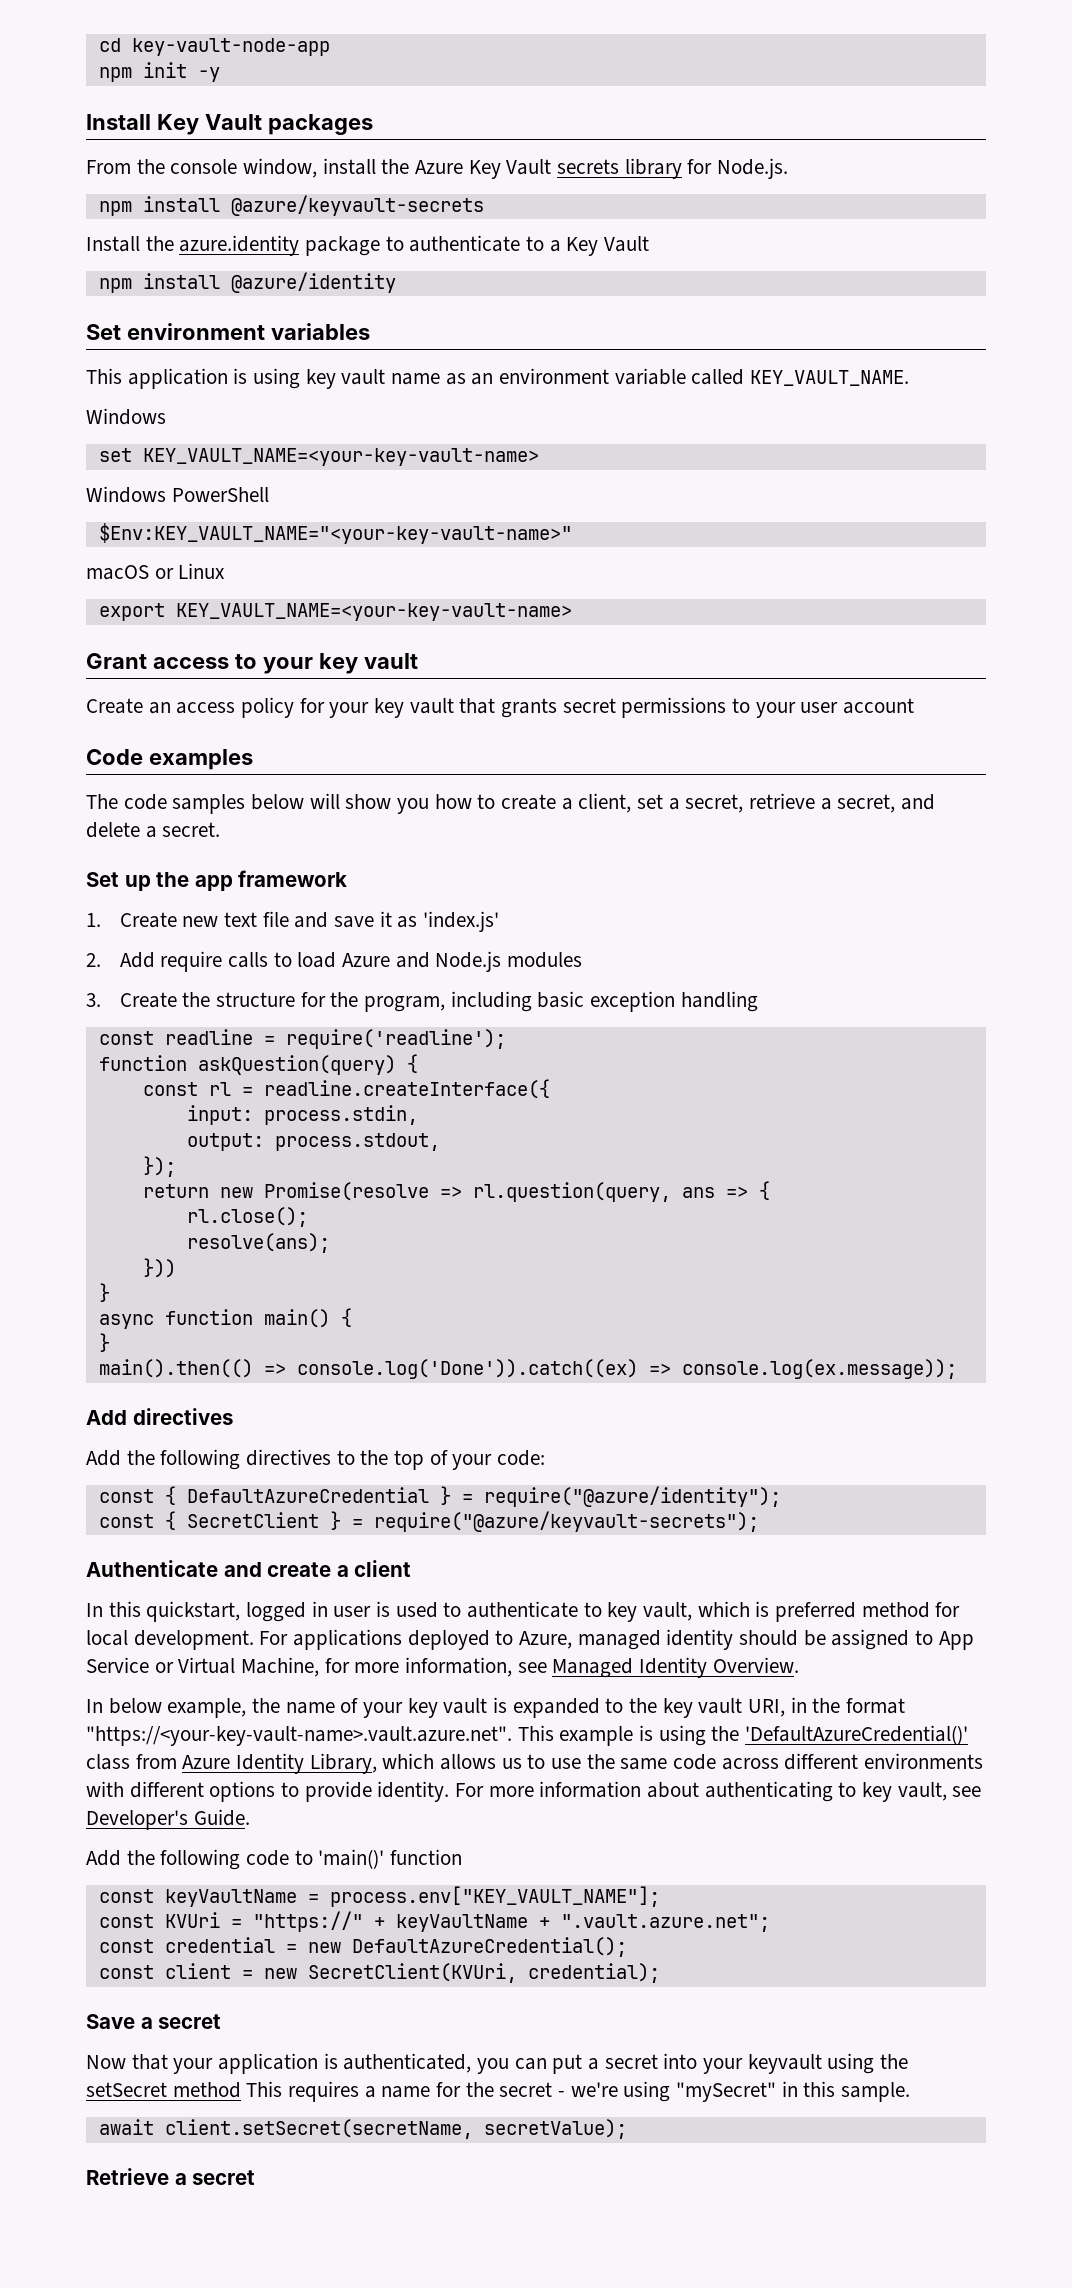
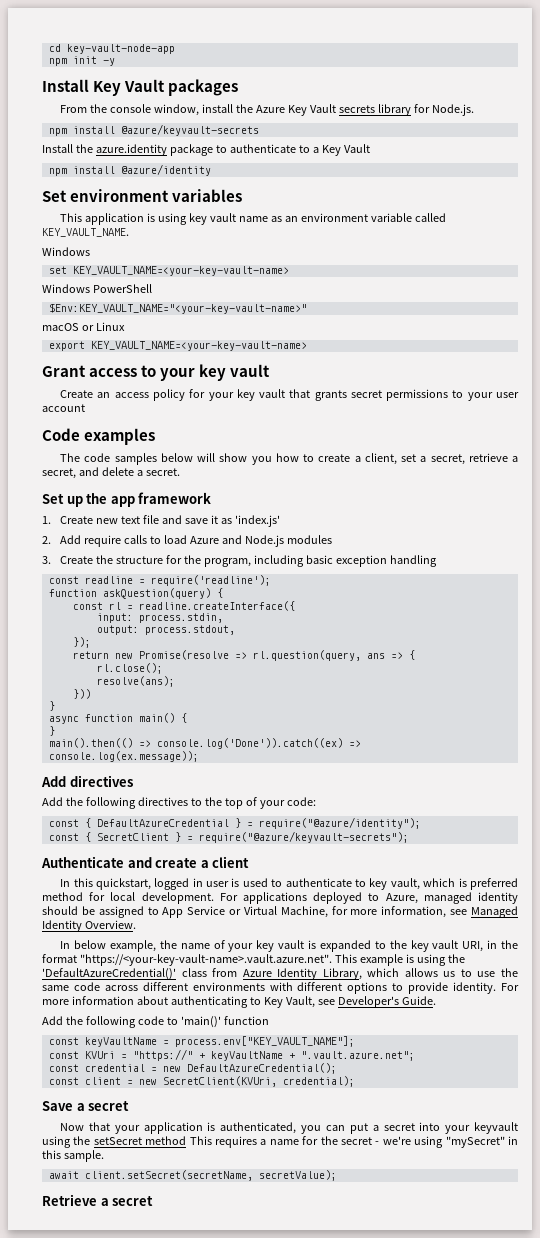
- For more information about authenticating to key vault, see Developer's Guide.
+ For more information about authenticating to Key Vault, see Developer's Guide.

